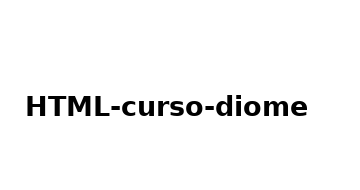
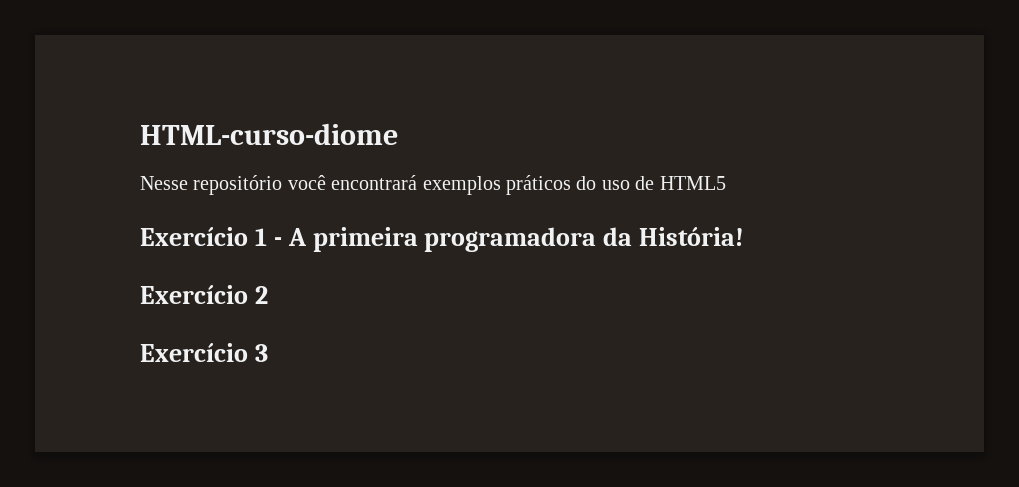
+ Nesse repositório você encontrará exemplos práticos do uso de HTML5
+ Exercício 1 - A primeira programadora da História!
+ Exercício 2
+ Exercício 3

